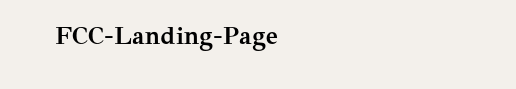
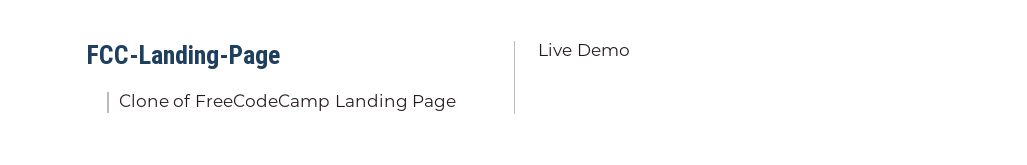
+ Clone of FreeCodeCamp Landing Page
+ Live Demo

